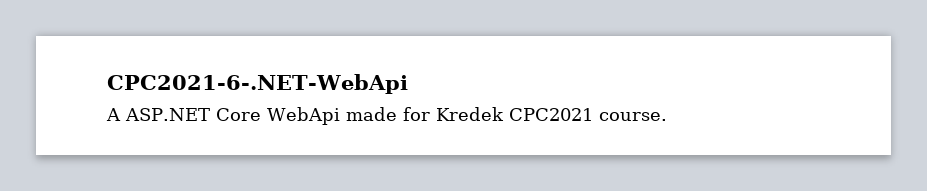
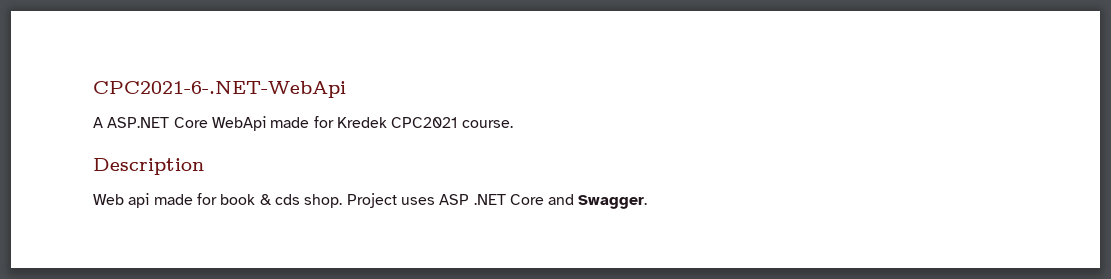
+ Description
+ Web api made for book & cds shop. Project uses ASP .NET Core and Swagger.

